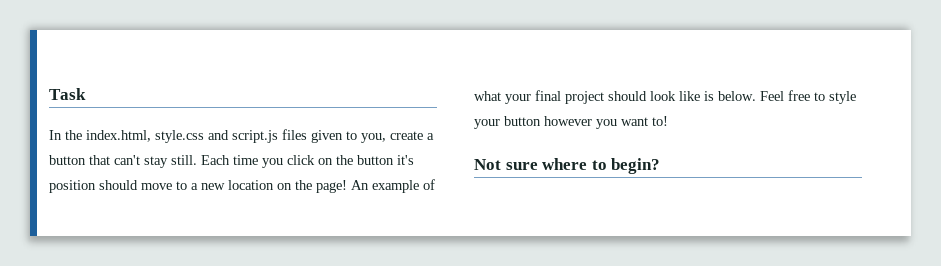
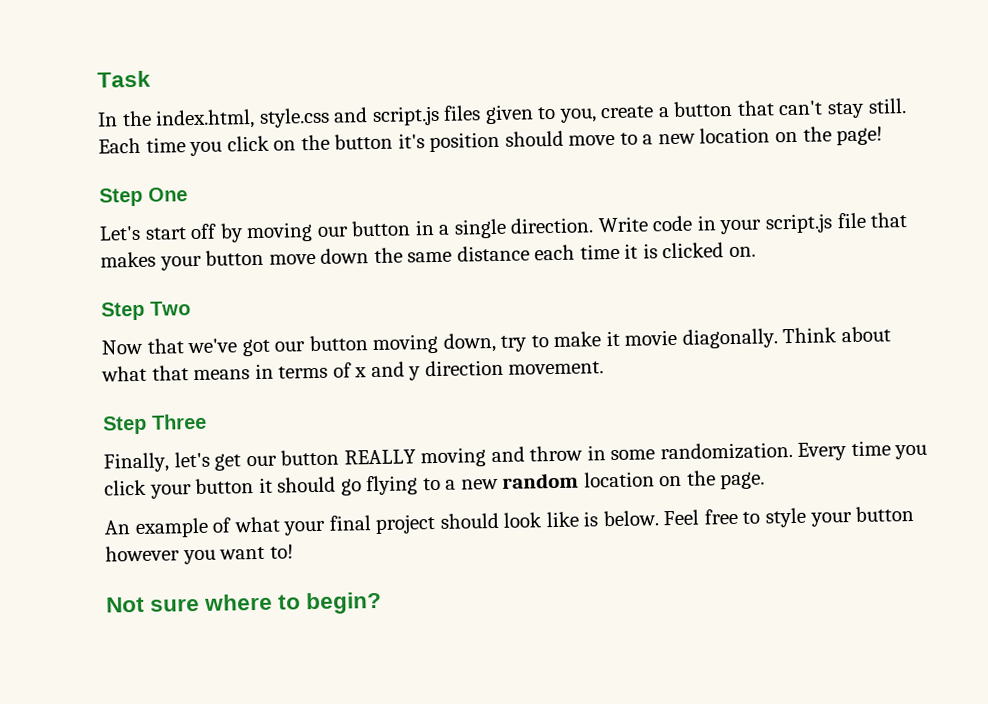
- Each time you click on the button it's position should move to a new location on the page! An example of what your final project should look like is below.
+ Each time you click on the button it's position should move to a new location on the page!
+ Step One
+ Let's start off by moving our button in a single direction. Write code in your script.js file that makes your button move down the same distance each time it is clicked on.
+ Step Two
+ Now that we've got our button moving down, try to make it movie diagonally. Think about what that means in terms of x and y direction movement.
+ Step Three
+ Finally, let's get our button REALLY moving and throw in some randomization. Every time you click your button it should go flying to a new random location on the page.
+ An example of what your final project should look like is below.

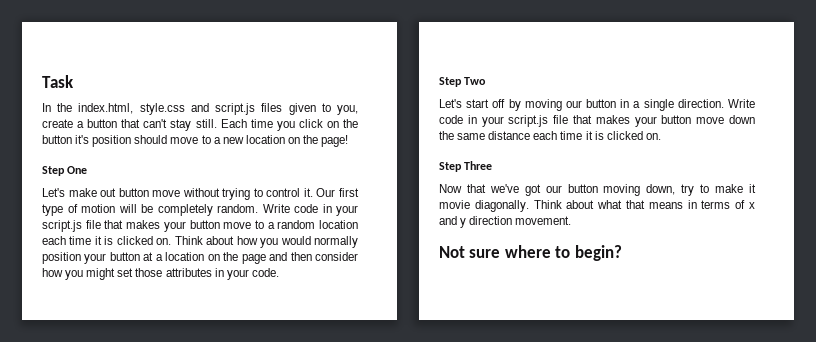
+ Let's make out button move without trying to control it. Our first type of motion will be completely random. Write code in your script.js file that makes your button move to a random location each time it is clicked on. Think about how you would normally position your button at a location on the page and then consider how you might set those attributes in your code.
+ Step Two
- Step Two
+ Step Three
- Step Three
- Finally, let's get our button REALLY moving and throw in some randomization. Every time you click your button it should go flying to a new random location on the page.
- An example of what your final project should look like is below. Feel free to style your button however you want to!

